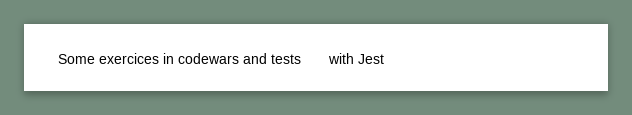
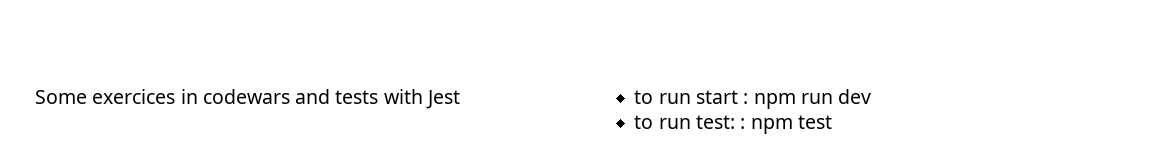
+ to run start : npm run dev
+ to run test: : npm test

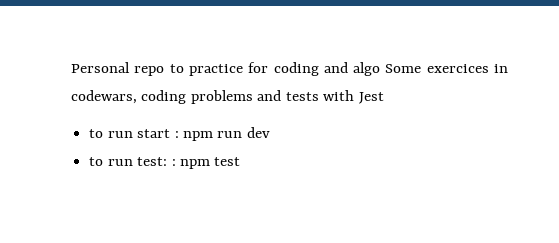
- Some exercices in codewars and tests with Jest
+ Personal repo to practice for coding and algo Some exercices in codewars, coding problems and tests with Jest

